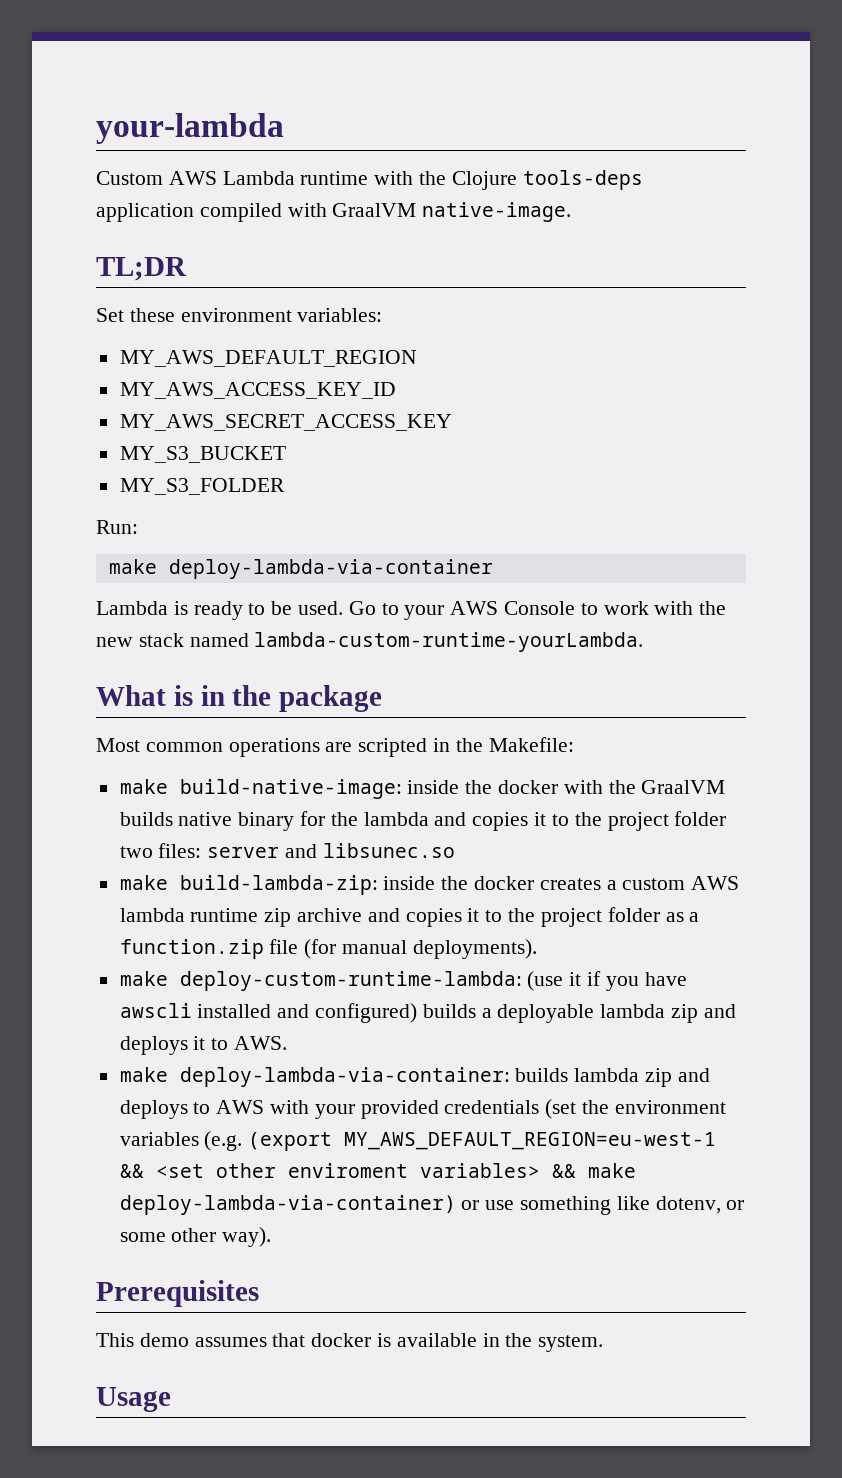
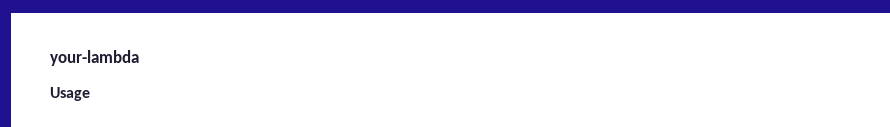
- Custom AWS Lambda runtime with the Clojure tools-deps application compiled with GraalVM native-image.
- TL;DR
- Set these environment variables:
- MY_AWS_DEFAULT_REGION
- MY_AWS_ACCESS_KEY_ID
- MY_AWS_SECRET_ACCESS_KEY
- MY_S3_BUCKET
- MY_S3_FOLDER
- Run:
- make deploy-lambda-via-container
- Lambda is ready to be used. Go to your AWS Console to work with the new stack named lambda-custom-runtime-yourLambda.
- What is in the package
- Most common operations are scripted in the Makefile:
- make build-native-image: inside the docker with the GraalVM builds native binary for the lambda and copies it to the project folder two files: server and libsunec.so
- make build-lambda-zip: inside the docker creates a custom AWS lambda runtime zip archive and copies it to the project folder as a function.zip file (for manual deployments).
- make deploy-custom-runtime-lambda: (use it if you have awscli installed and configured) builds a deployable lambda zip and deploys it to AWS.
- make deploy-lambda-via-container: builds lambda zip and deploys to AWS with your provided credentials (set the environment variables (e.g. (export MY_AWS_DEFAULT_REGION=eu-west-1 && <set other enviroment variables> && make deploy-lambda-via-container) or use something like dotenv, or some other way).
- Prerequisites
- This demo assumes that docker is available in the system.

